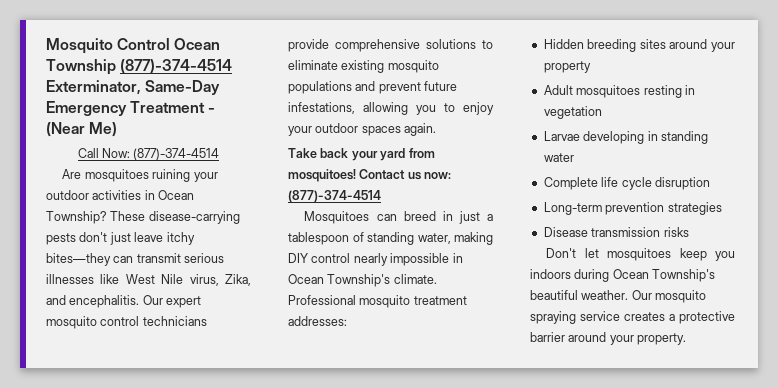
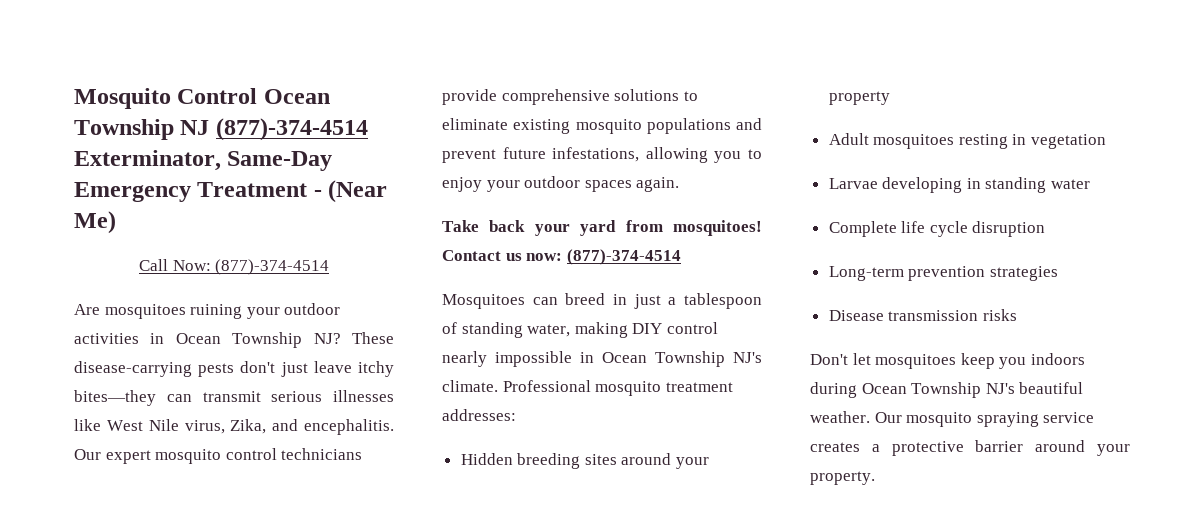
- Mosquito Control Ocean Township (877)-374-4514 Exterminator, Same-Day Emergency Treatment - (Near Me)
+ Mosquito Control Ocean Township NJ (877)-374-4514 Exterminator, Same-Day Emergency Treatment - (Near Me)
- Are mosquitoes ruining your outdoor activities in Ocean Township?
+ Are mosquitoes ruining your outdoor activities in Ocean Township NJ?
- Mosquitoes can breed in just a tablespoon of standing water, making DIY control nearly impossible in Ocean Township's climate.
+ Mosquitoes can breed in just a tablespoon of standing water, making DIY control nearly impossible in Ocean Township NJ's climate.
- Don't let mosquitoes keep you indoors during Ocean Township's beautiful weather.
+ Don't let mosquitoes keep you indoors during Ocean Township NJ's beautiful weather.

